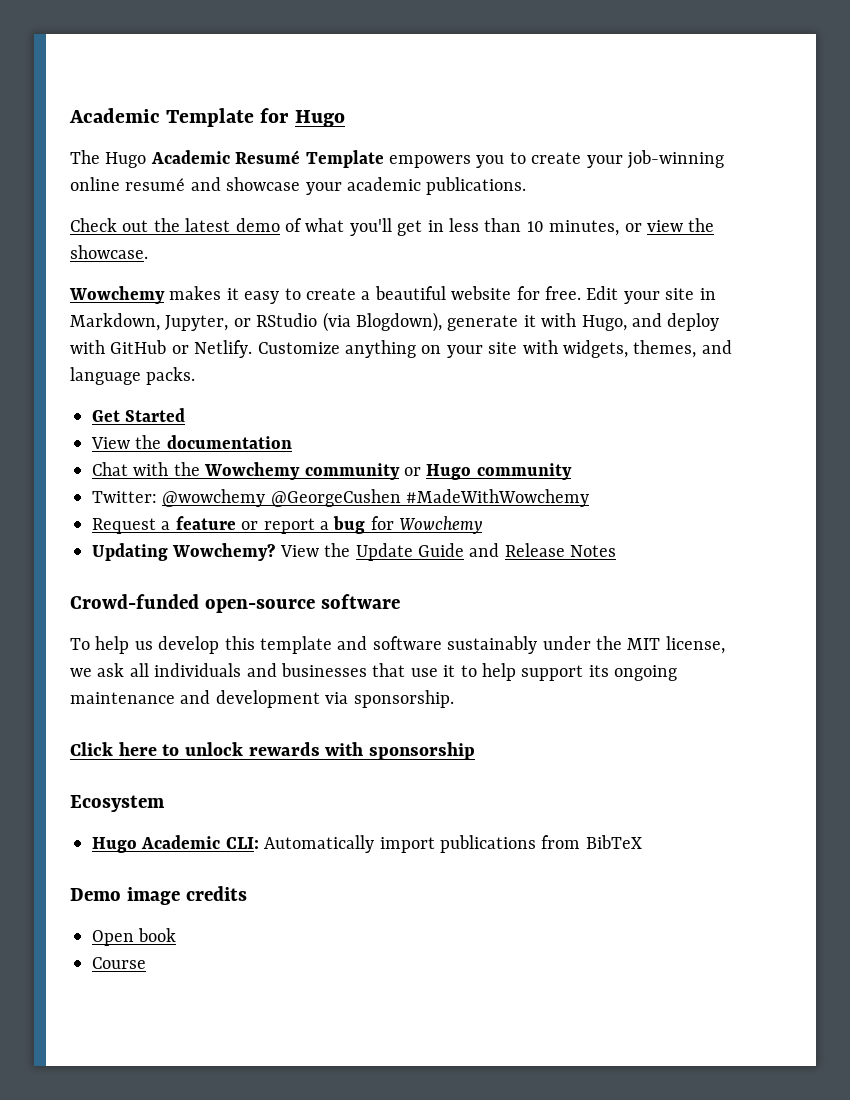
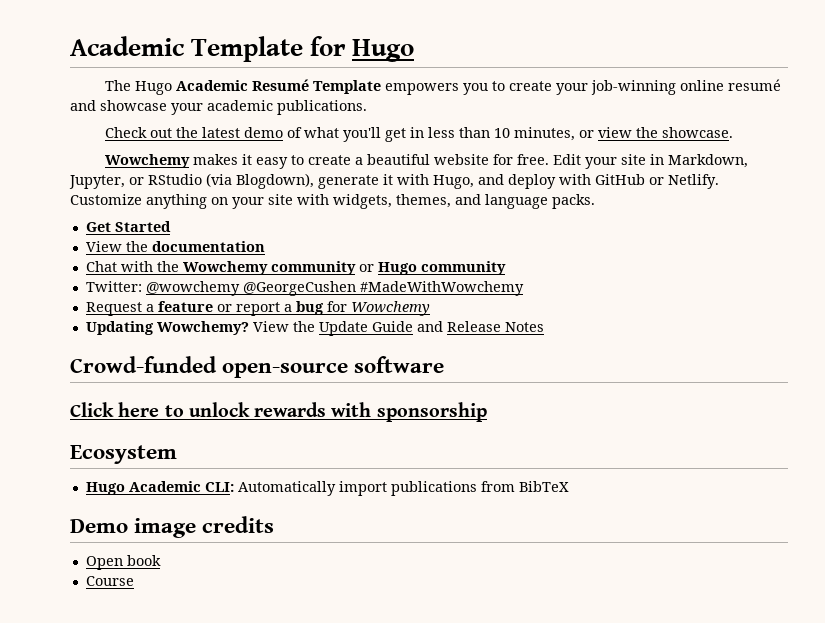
- To help us develop this template and software sustainably under the MIT license, we ask all individuals and businesses that use it to help support its ongoing maintenance and development via sponsorship.

